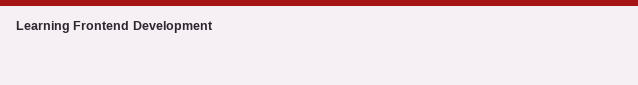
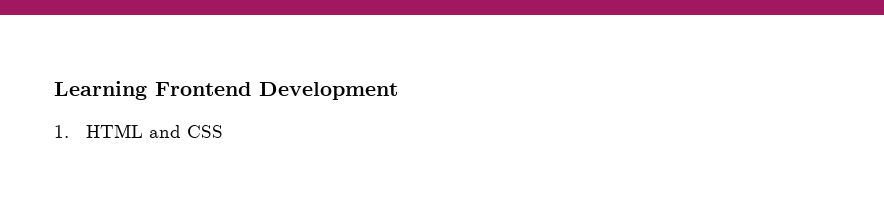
+ 1. HTML and CSS

